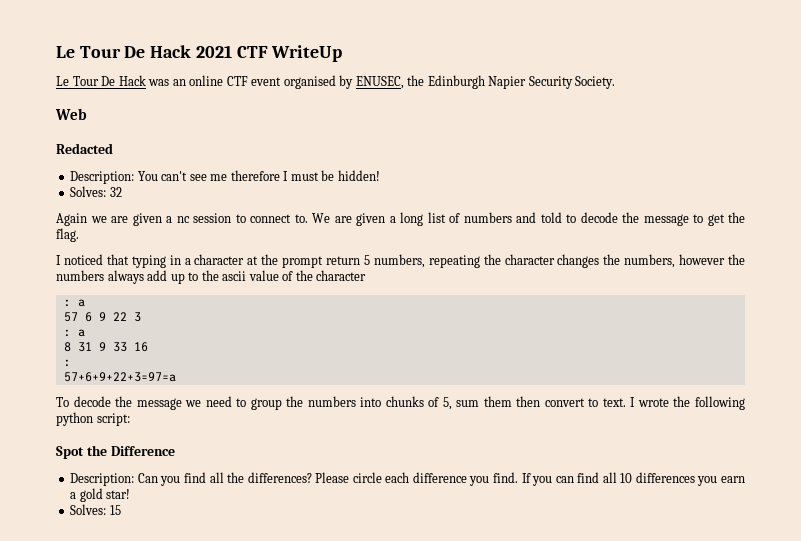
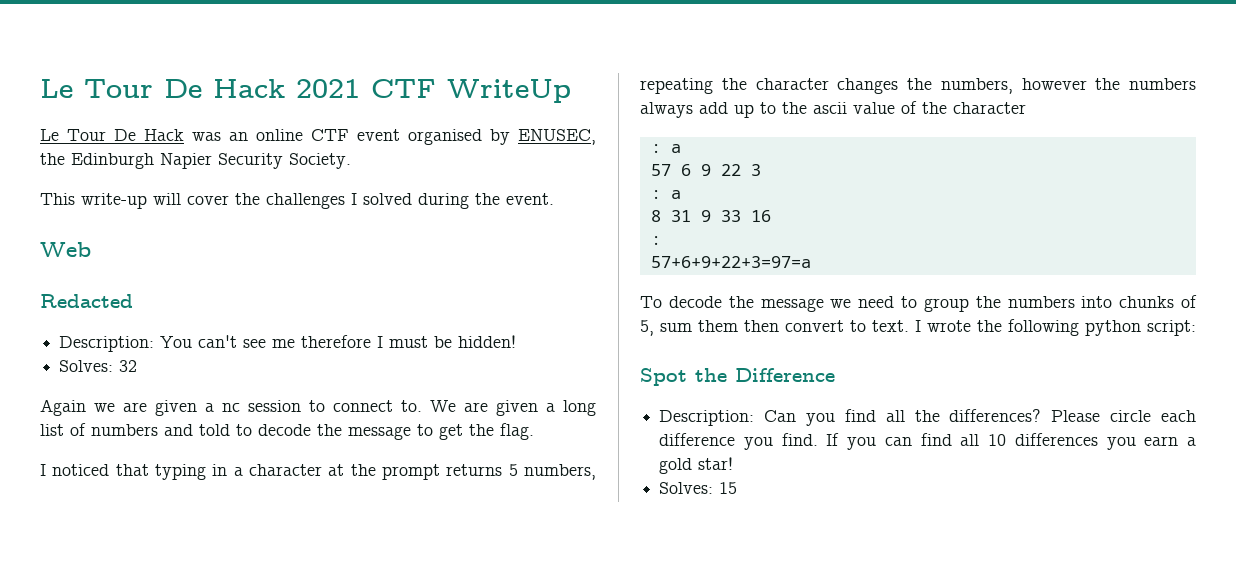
+ This write-up will cover the challenges I solved during the event.
- I noticed that typing in a character at the prompt return 5 numbers, repeating the character changes the numbers, however the numbers always add up to the ascii value of the character
+ I noticed that typing in a character at the prompt returns 5 numbers, repeating the character changes the numbers, however the numbers always add up to the ascii value of the character

